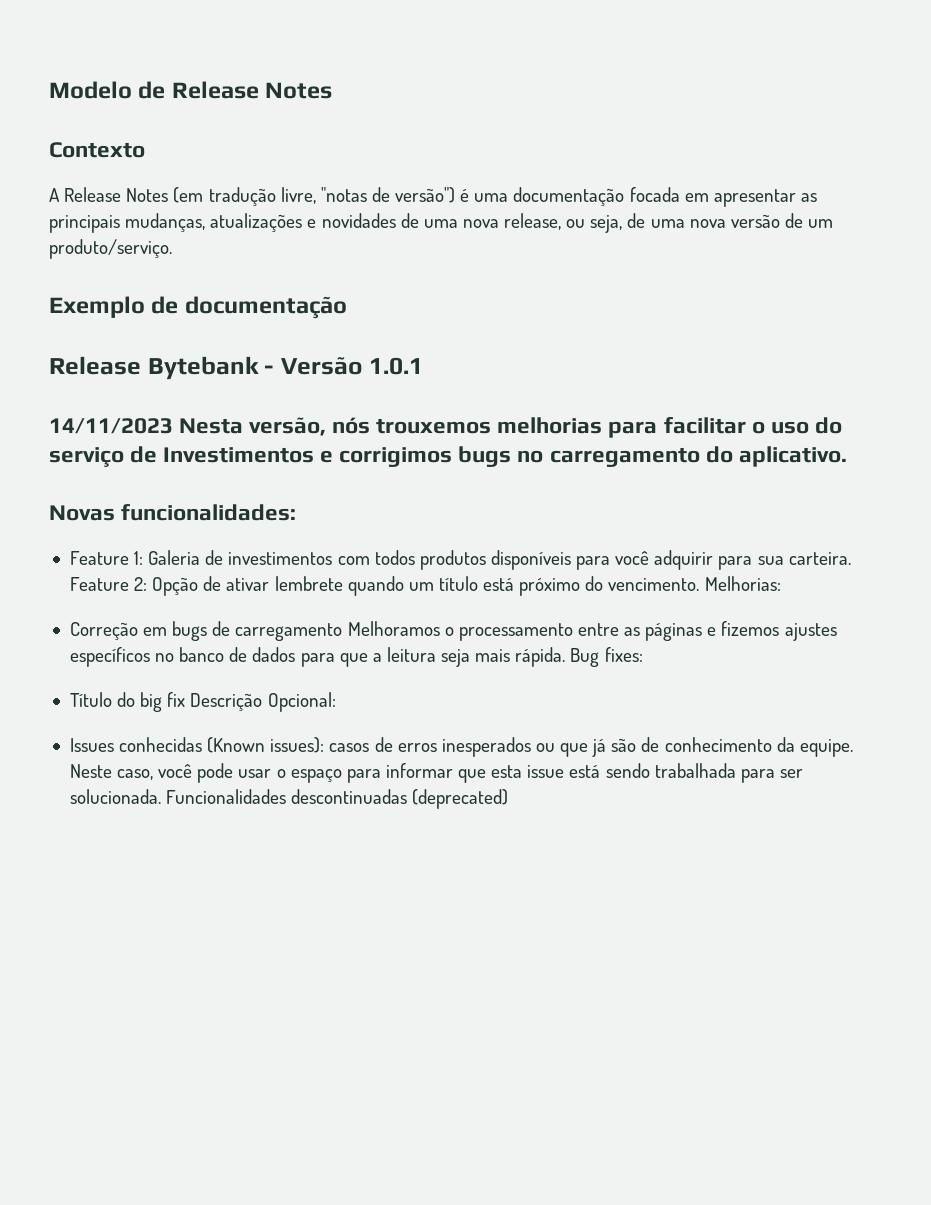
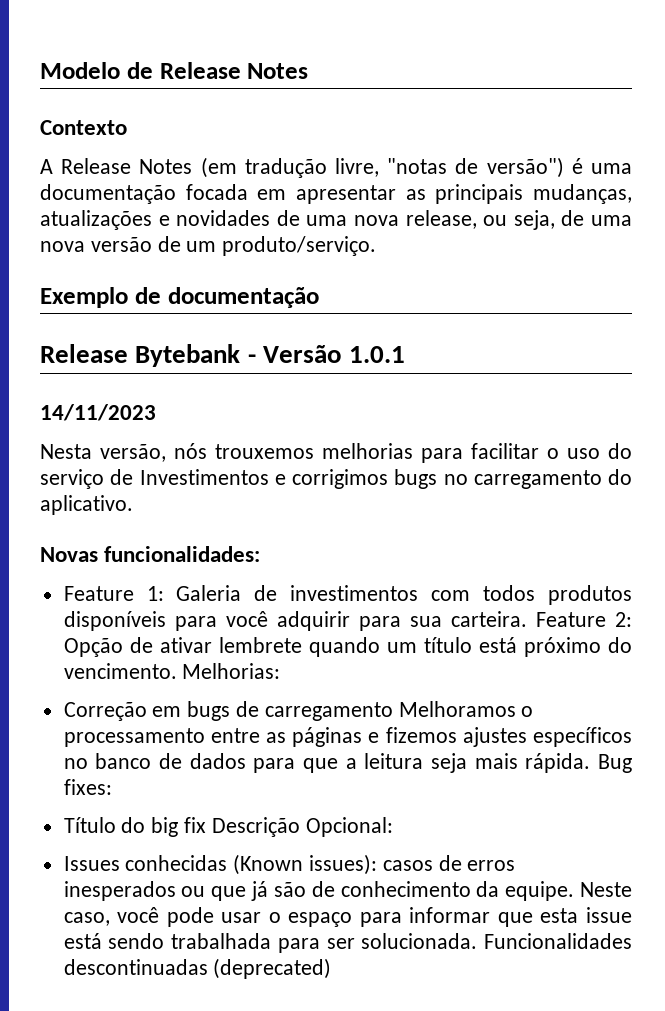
- 14/11/2023 Nesta versão, nós trouxemos melhorias para facilitar o uso do serviço de Investimentos e corrigimos bugs no carregamento do aplicativo.
+ 14/11/2023
+ Nesta versão, nós trouxemos melhorias para facilitar o uso do serviço de Investimentos e corrigimos bugs no carregamento do aplicativo.

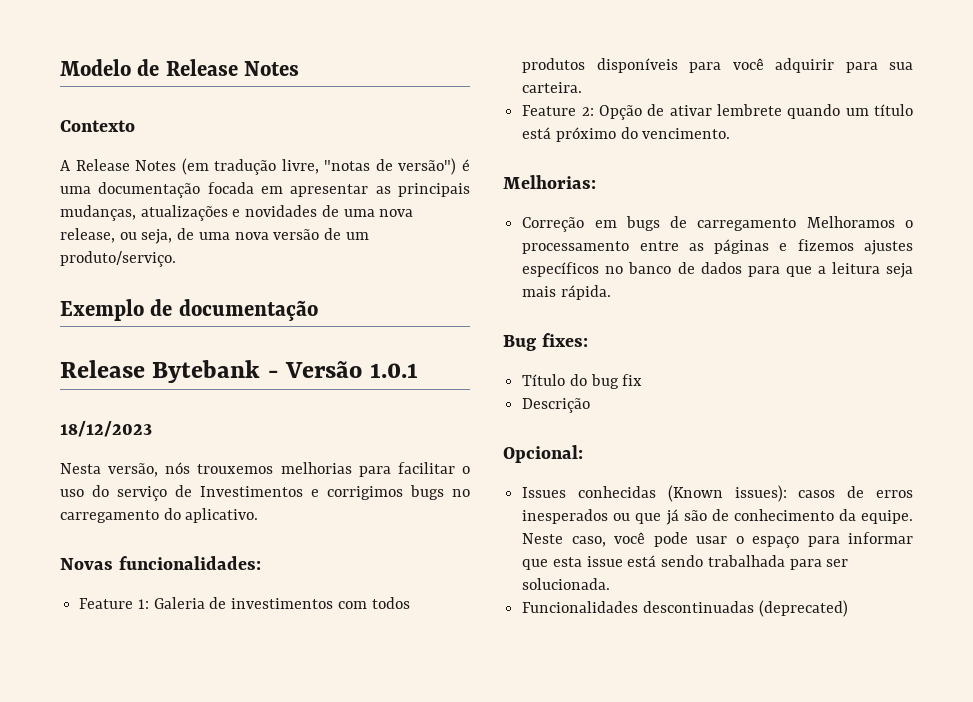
- 14/11/2023
+ 18/12/2023
- Feature 1: Galeria de investimentos com todos produtos disponíveis para você adquirir para sua carteira. Feature 2: Opção de ativar lembrete quando um título está próximo do vencimento. Melhorias:
+ Feature 1: Galeria de investimentos com todos produtos disponíveis para você adquirir para sua carteira.
+ Feature 2: Opção de ativar lembrete quando um título está próximo do vencimento.
+ Melhorias:
- Correção em bugs de carregamento Melhoramos o processamento entre as páginas e fizemos ajustes específicos no banco de dados para que a leitura seja mais rápida. Bug fixes:
+ Correção em bugs de carregamento Melhoramos o processamento entre as páginas e fizemos ajustes específicos no banco de dados para que a leitura seja mais rápida.
+ Bug fixes:
- Título do big fix Descrição Opcional:
+ Título do bug fix
+ Descrição
+ Opcional:
- Neste caso, você pode usar o espaço para informar que esta issue está sendo trabalhada para ser solucionada. Funcionalidades descontinuadas (deprecated)
+ Neste caso, você pode usar o espaço para informar que esta issue está sendo trabalhada para ser solucionada.
+ Funcionalidades descontinuadas (deprecated)

